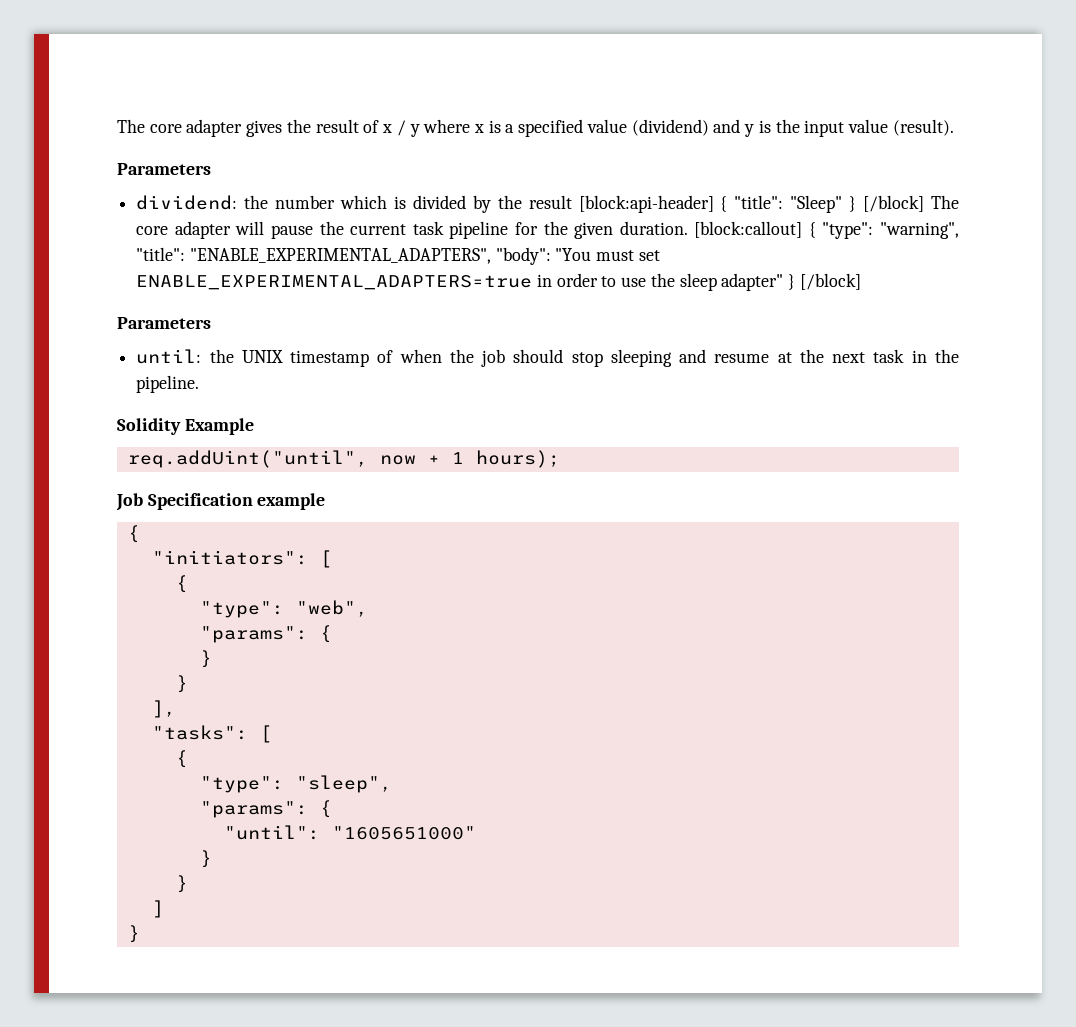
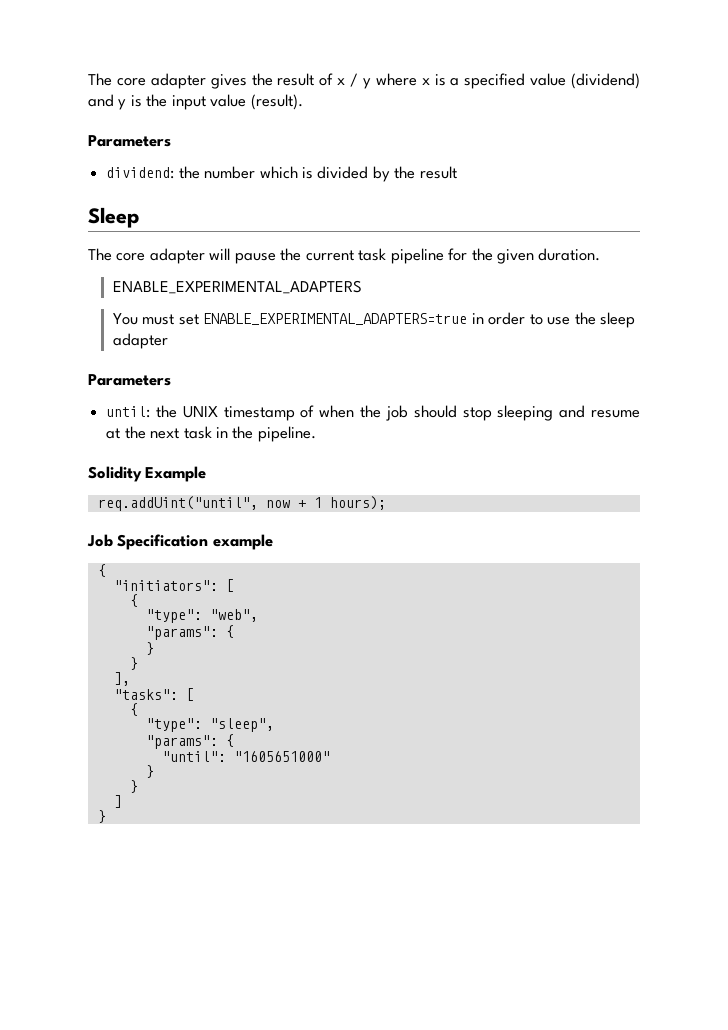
- dividend: the number which is divided by the result [block:api-header] { "title": "Sleep" } [/block] The core adapter will pause the current task pipeline for the given duration. [block:callout] { "type": "warning", "title": "ENABLE_EXPERIMENTAL_ADAPTERS", "body": "You must set ENABLE_EXPERIMENTAL_ADAPTERS=true in order to use the sleep adapter" } [/block]
+ dividend: the number which is divided by the result
+ Sleep
+ The core adapter will pause the current task pipeline for the given duration.
+ ENABLE_EXPERIMENTAL_ADAPTERS
+ You must set ENABLE_EXPERIMENTAL_ADAPTERS=true in order to use the sleep adapter

